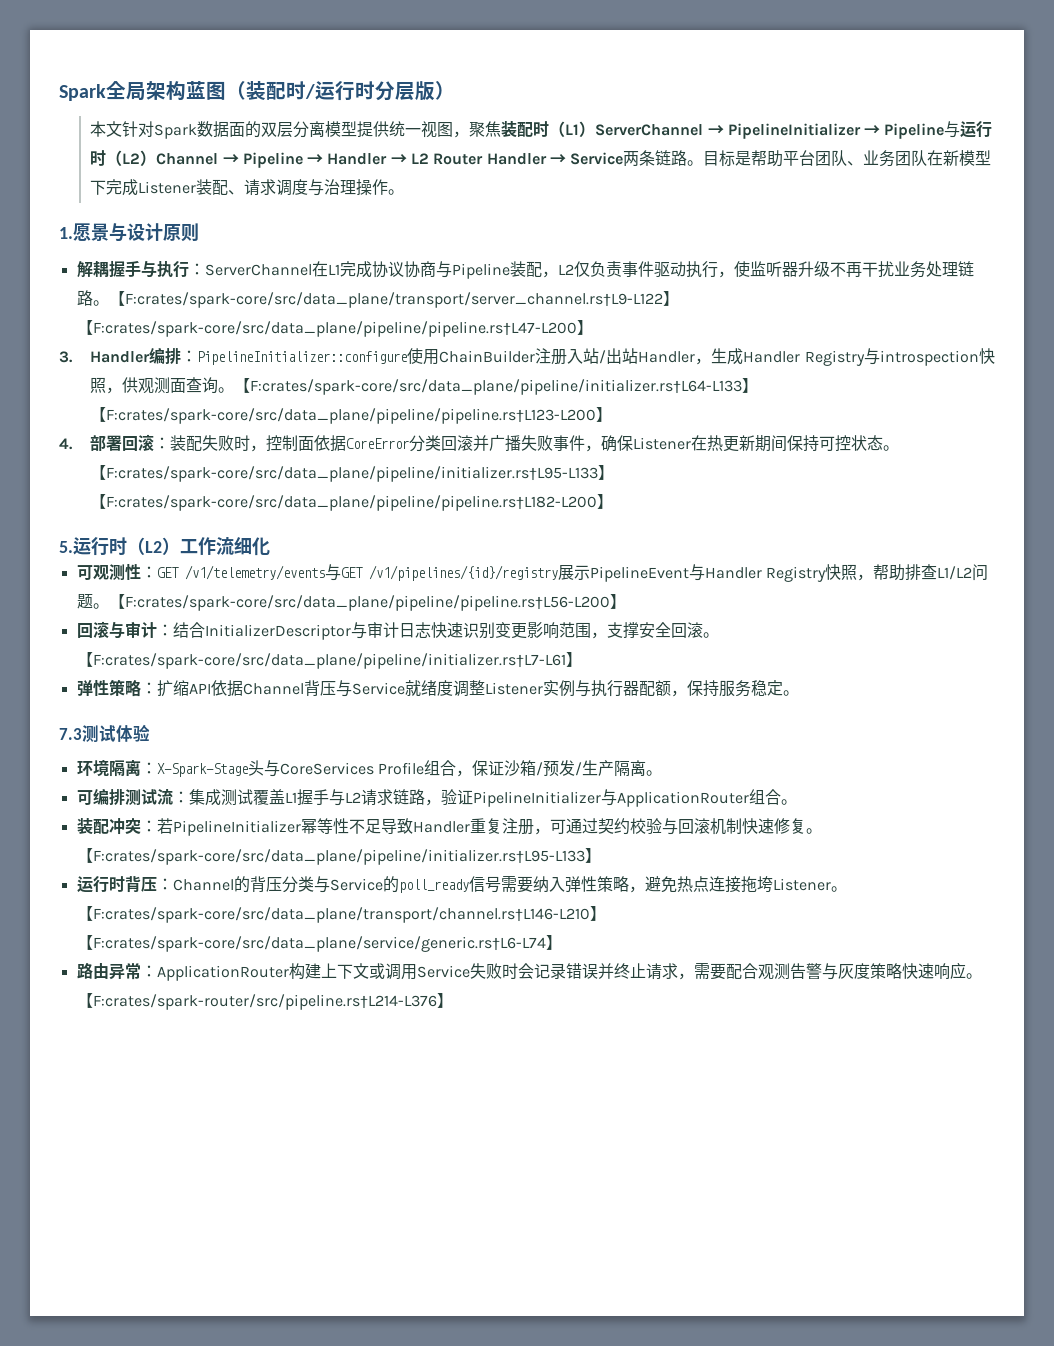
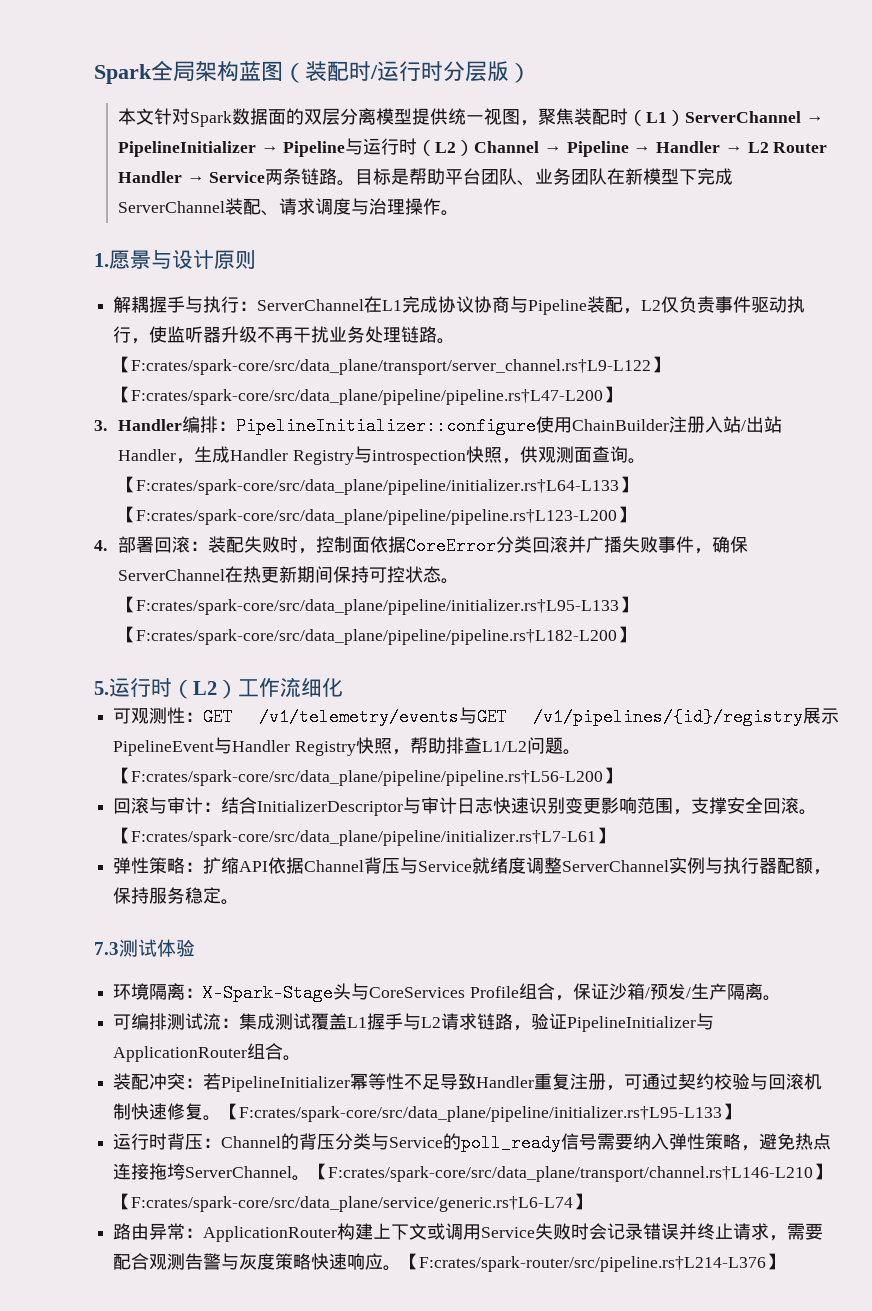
- 目标是帮助平台团队、业务团队在新模型下完成Listener装配、请求调度与治理操作。
+ 目标是帮助平台团队、业务团队在新模型下完成ServerChannel装配、请求调度与治理操作。
- 4.部署回滚：装配失败时，控制面依据CoreError分类回滚并广播失败事件，确保Listener在热更新期间保持可控状态。
+ 4.部署回滚：装配失败时，控制面依据CoreError分类回滚并广播失败事件，确保ServerChannel在热更新期间保持可控状态。
- 弹性策略：扩缩API依据Channel背压与Service就绪度调整Listener实例与执行器配额，保持服务稳定。
+ 弹性策略：扩缩API依据Channel背压与Service就绪度调整ServerChannel实例与执行器配额，保持服务稳定。
- 运行时背压：Channel的背压分类与Service的poll_ready信号需要纳入弹性策略，避免热点连接拖垮Listener。
+ 运行时背压：Channel的背压分类与Service的poll_ready信号需要纳入弹性策略，避免热点连接拖垮ServerChannel。

